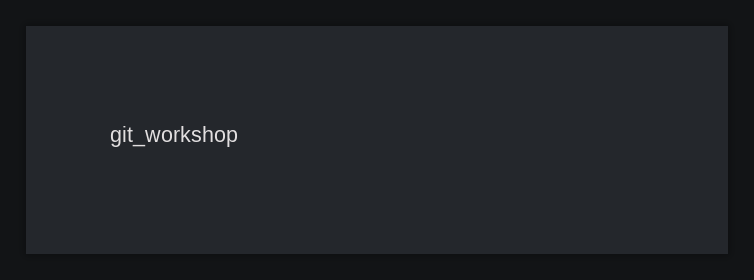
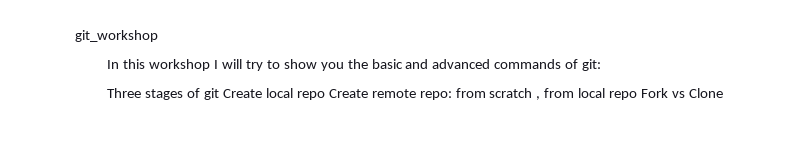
+ In this workshop I will try to show you the basic and advanced commands of git:
+ Three stages of git Create local repo Create remote repo: from scratch , from local repo Fork vs Clone

